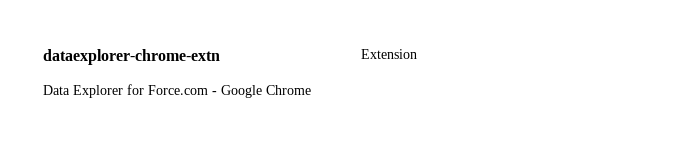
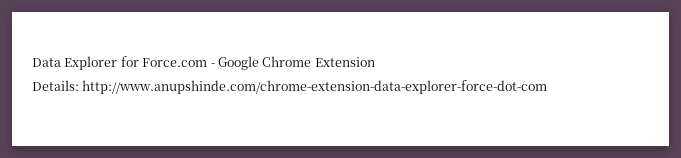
- dataexplorer-chrome-extn
+ Details: http://www.anupshinde.com/chrome-extension-data-explorer-force-dot-com

